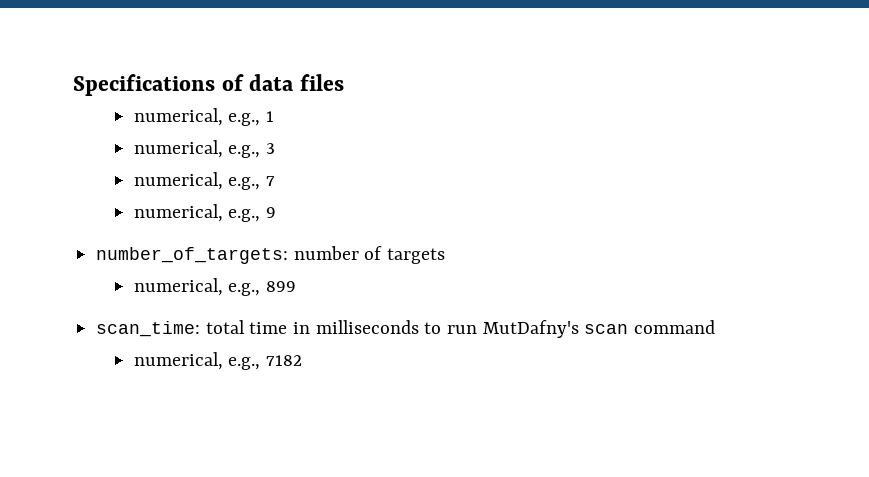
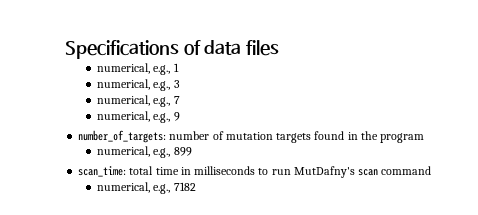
- number_of_targets: number of targets
+ number_of_targets: number of mutation targets found in the program

